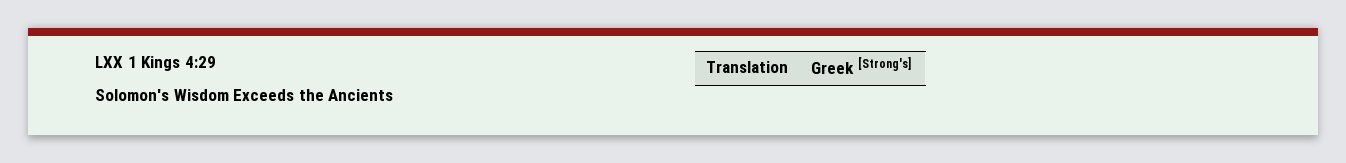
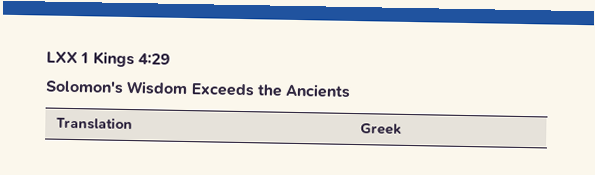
- Translation | Greek [Strong's]
+ Translation | Greek

